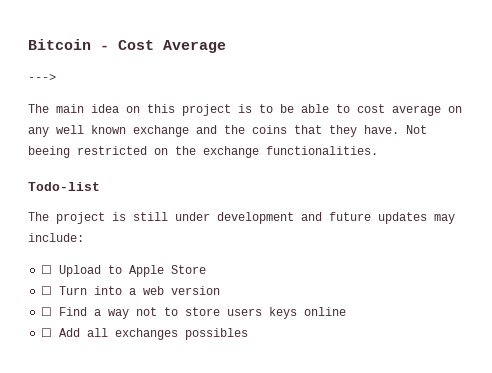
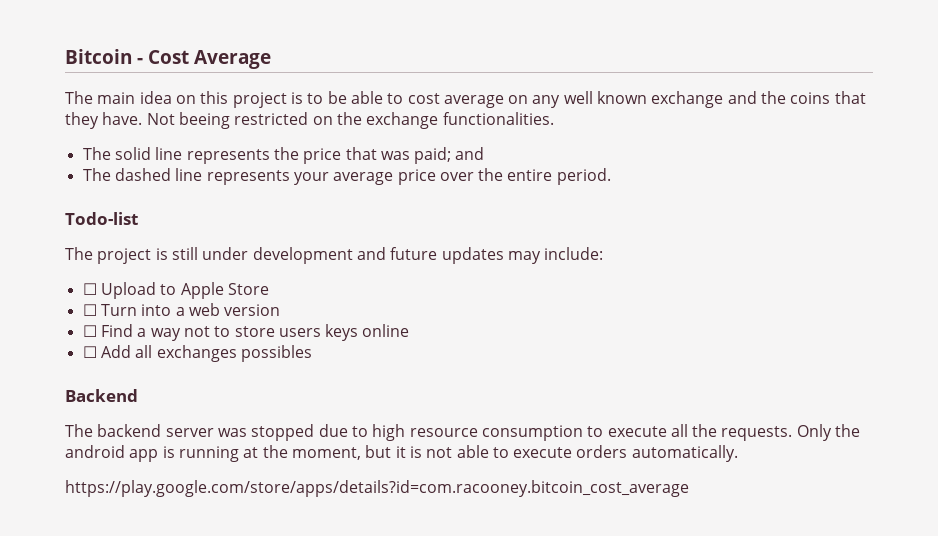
- --->
+ The solid line represents the price that was paid; and
+ The dashed line represents your average price over the entire period.
+ Backend
+ The backend server was stopped due to high resource consumption to execute all the requests. Only the android app is running at the moment, but it is not able to execute orders automatically.
+ https://play.google.com/store/apps/details?id=com.racooney.bitcoin_cost_average

